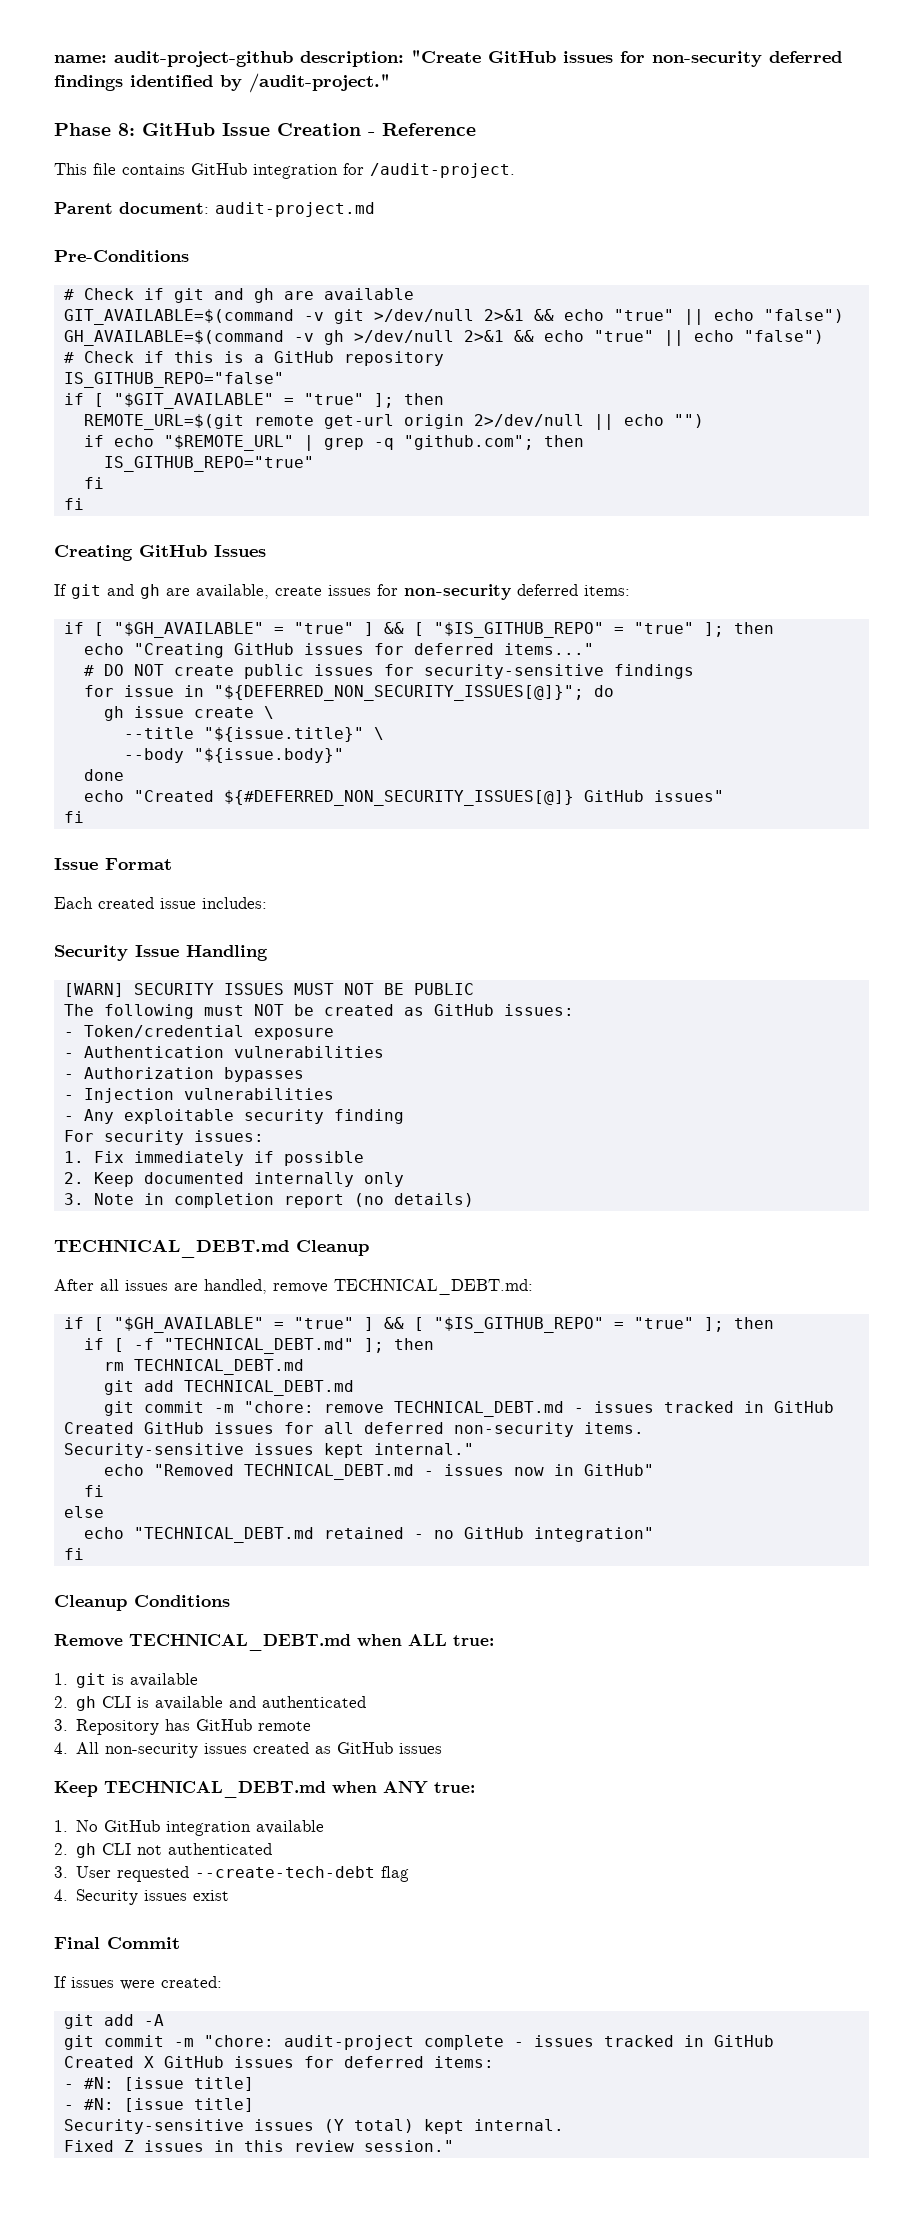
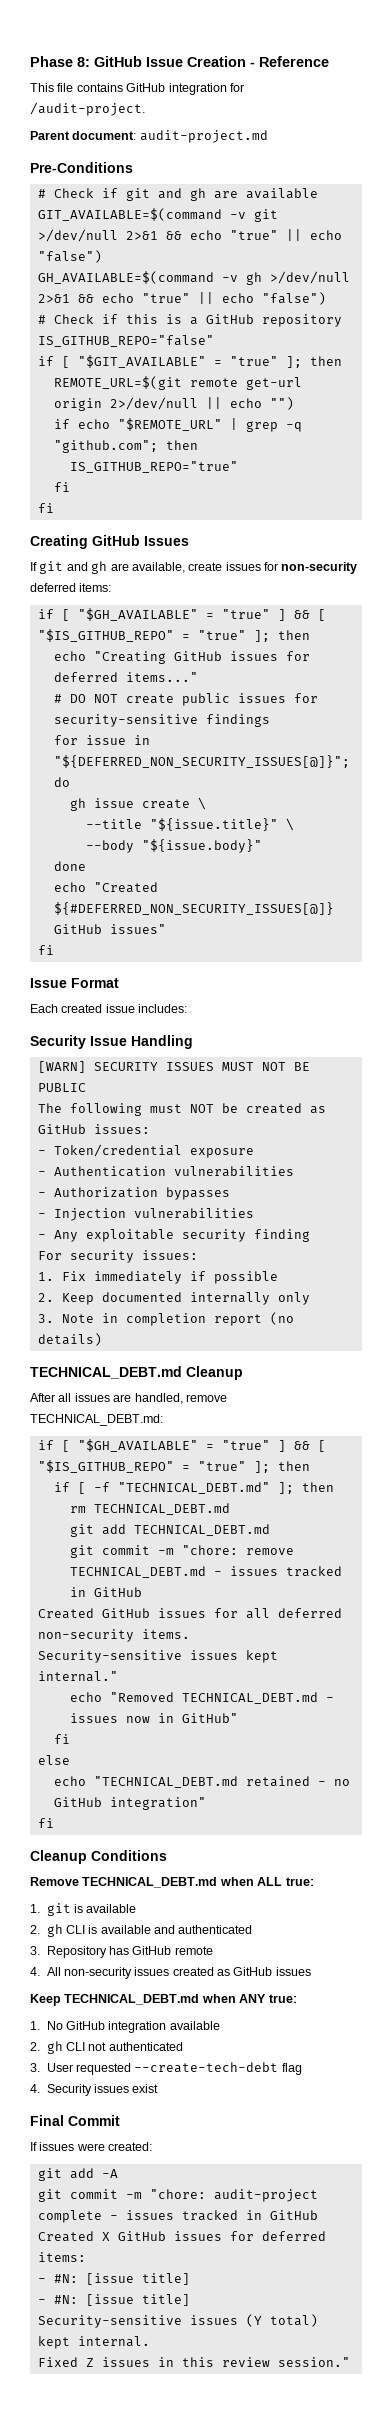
- name: audit-project-github description: "Create GitHub issues for non-security deferred findings identified by /audit-project."

